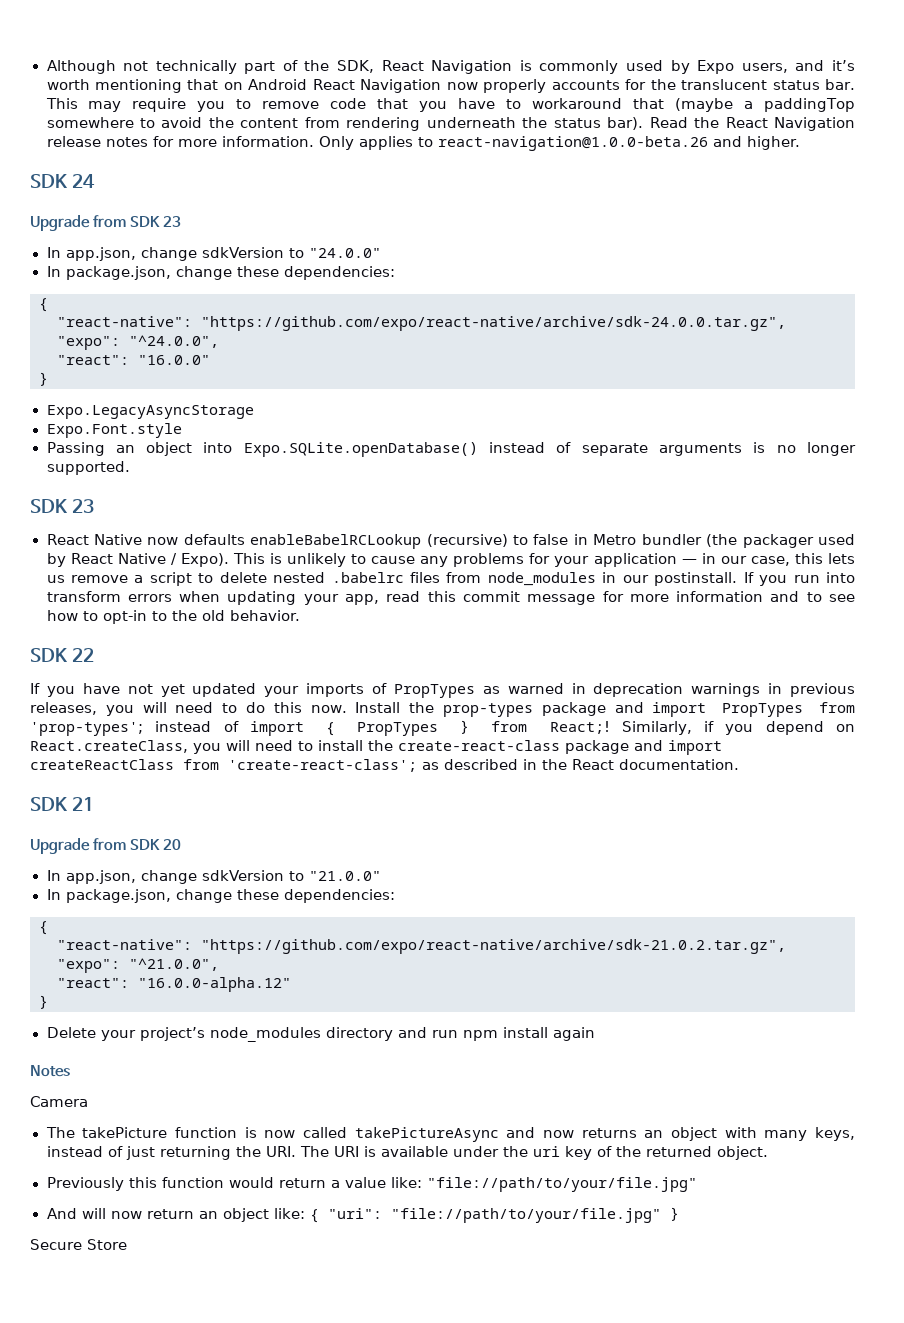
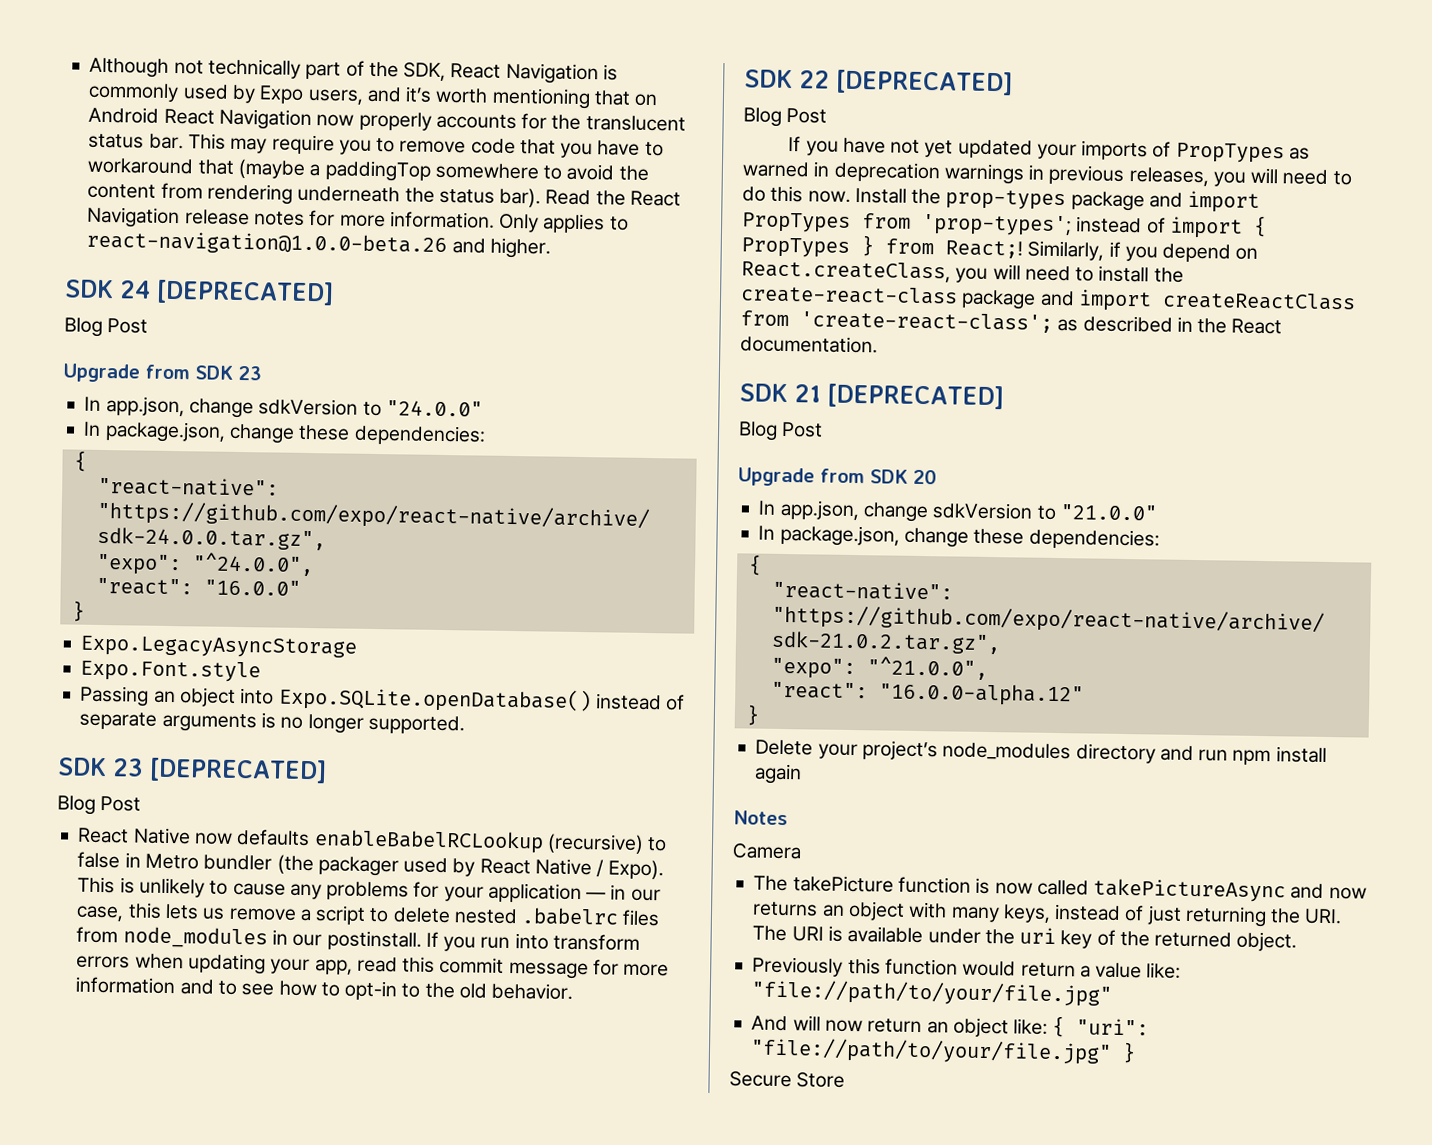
- SDK 24
+ SDK 24 [DEPRECATED]
+ Blog Post
  Passing an object into Expo.SQLite.openDatabase() instead of separate arguments is no longer supported.
- SDK 23
+ SDK 23 [DEPRECATED]
+ Blog Post
- SDK 22
+ SDK 22 [DEPRECATED]
+ Blog Post
- SDK 21
+ SDK 21 [DEPRECATED]
+ Blog Post

